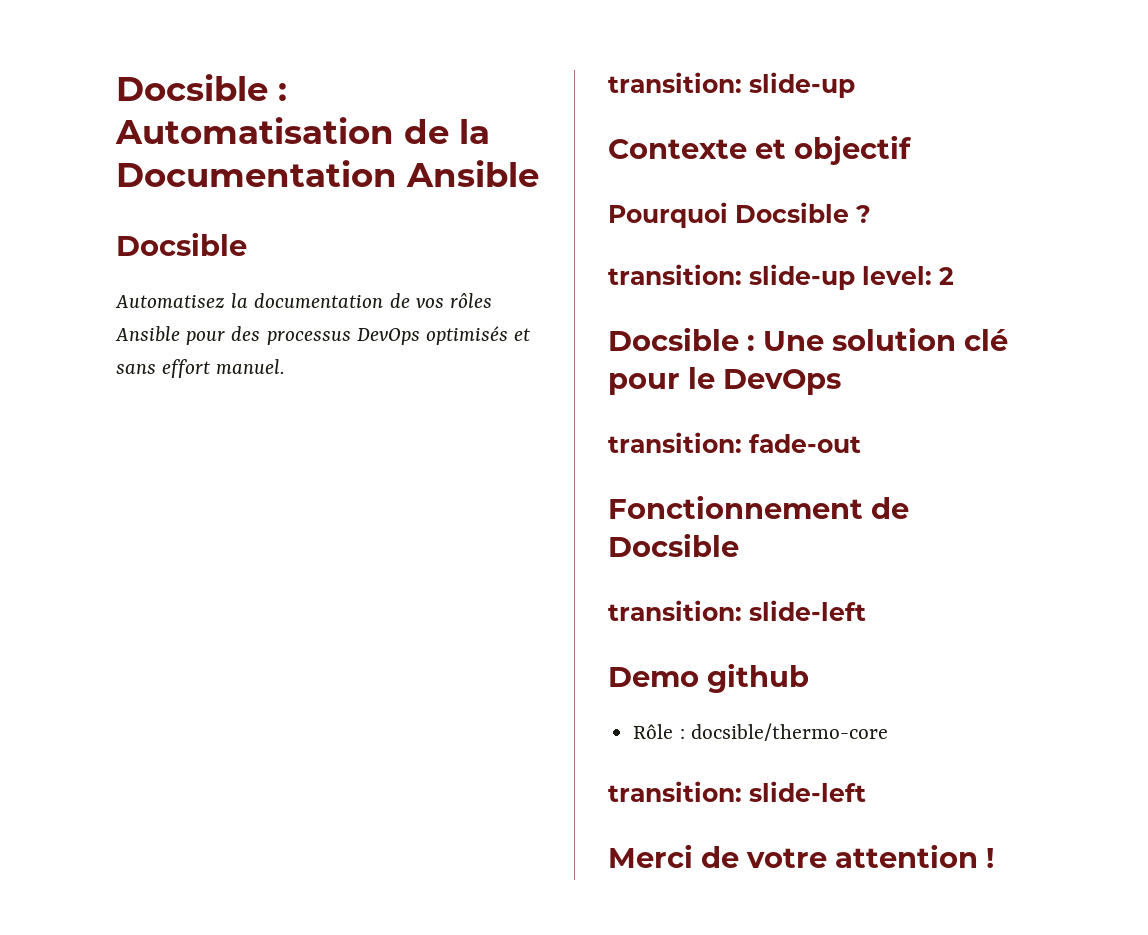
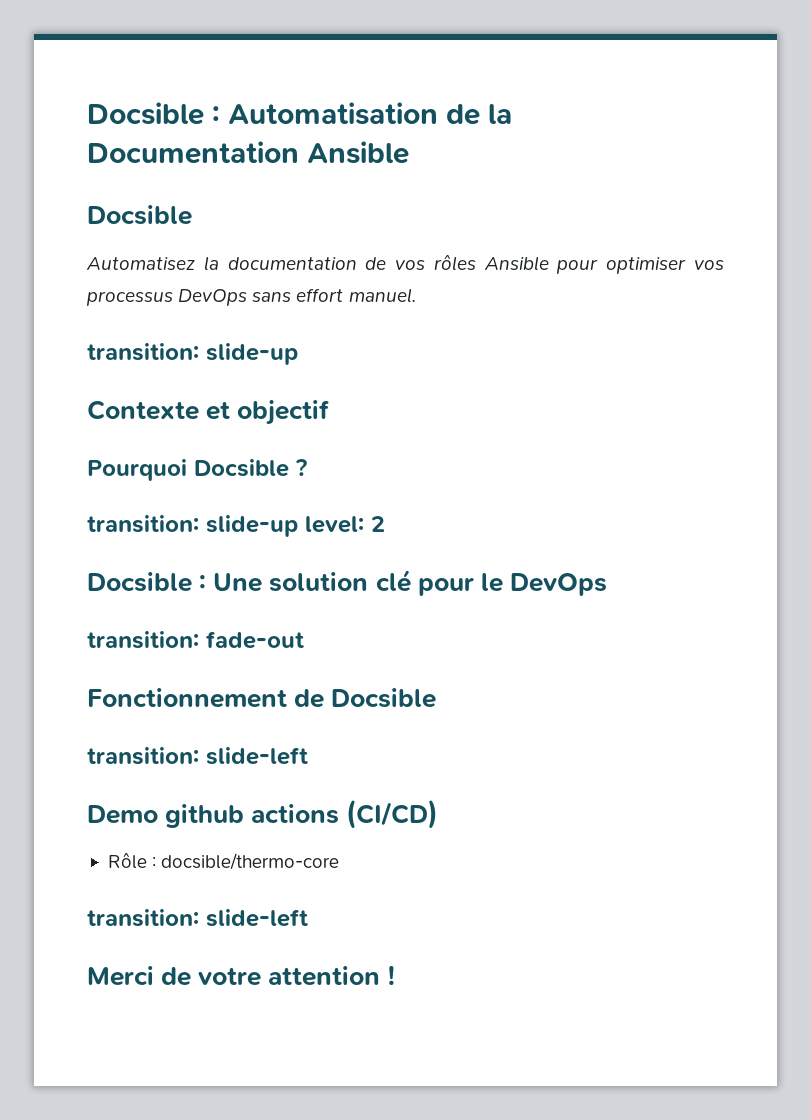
- Automatisez la documentation de vos rôles Ansible pour des processus DevOps optimisés et sans effort manuel.
+ Automatisez la documentation de vos rôles Ansible pour optimiser vos processus DevOps sans effort manuel.
- Demo github
+ Demo github actions (CI/CD)

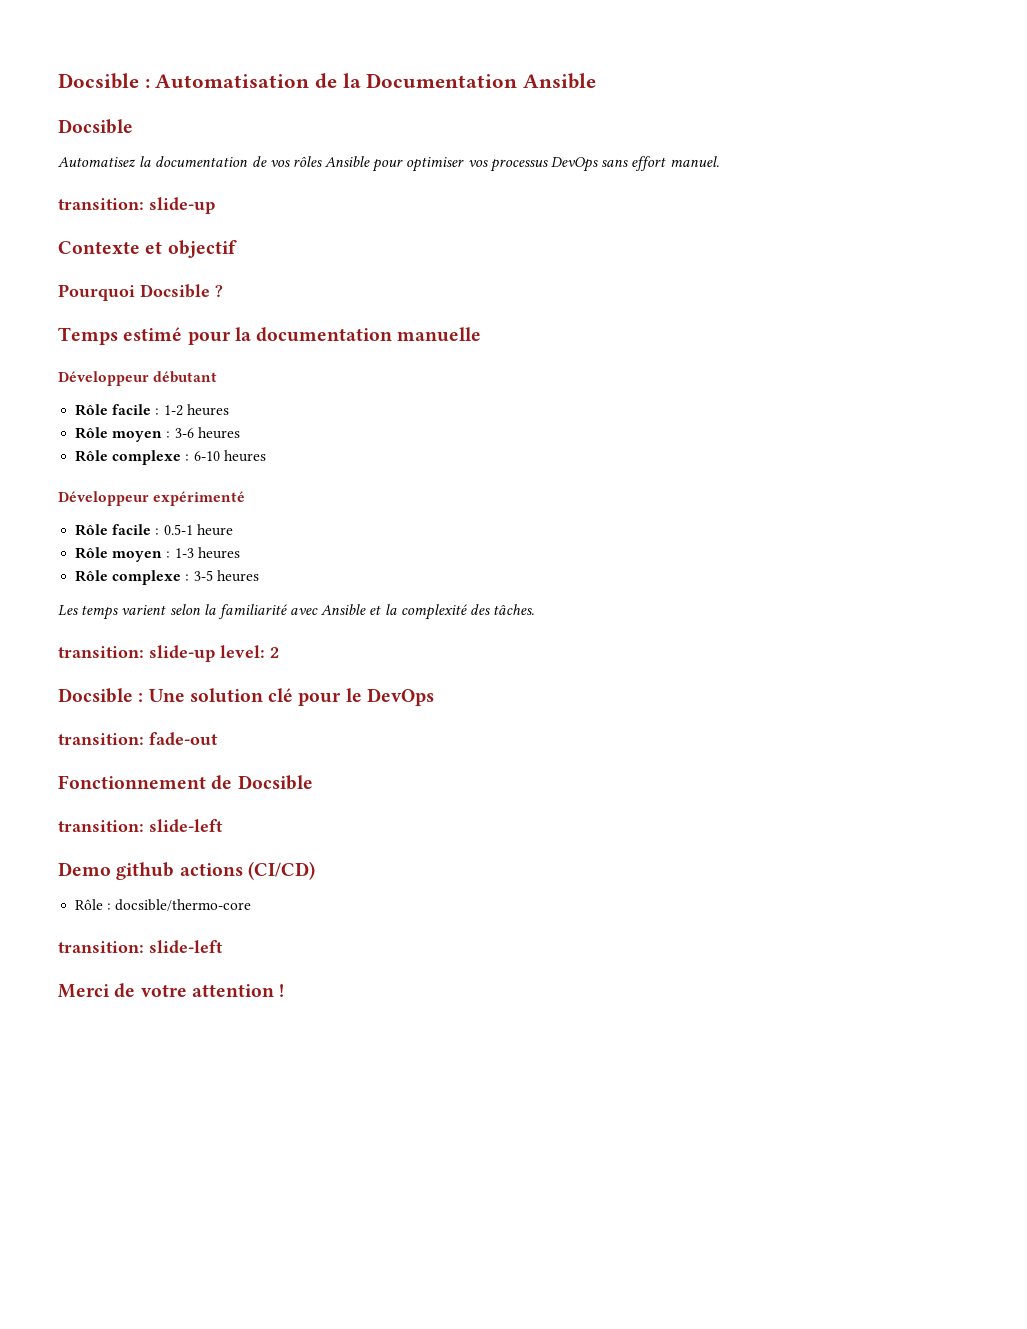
+ Temps estimé pour la documentation manuelle
+ Développeur débutant
+ Rôle facile : 1-2 heures
+ Rôle moyen : 3-6 heures
+ Rôle complexe : 6-10 heures
+ Développeur expérimenté
+ Rôle facile : 0.5-1 heure
+ Rôle moyen : 1-3 heures
+ Rôle complexe : 3-5 heures
+ Les temps varient selon la familiarité avec Ansible et la complexité des tâches.

